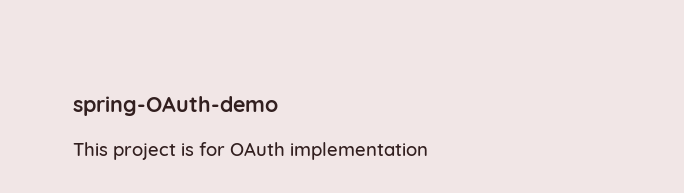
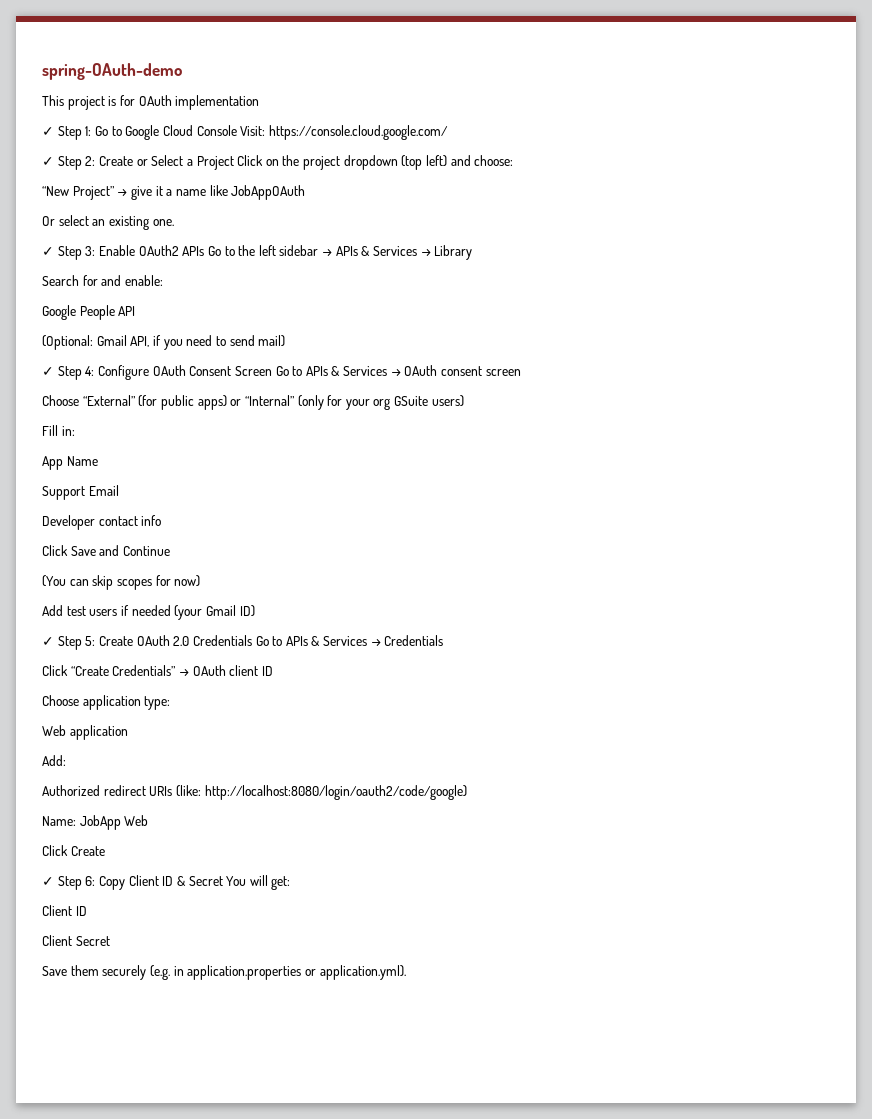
+ ✓ Step 1: Go to Google Cloud Console Visit: https://console.cloud.google.com/
+ ✓ Step 2: Create or Select a Project Click on the project dropdown (top left) and choose:
+ “New Project” → give it a name like JobAppOAuth
+ Or select an existing one.
+ ✓ Step 3: Enable OAuth2 APIs Go to the left sidebar → APIs & Services → Library
+ Search for and enable:
+ Google People API
+ (Optional: Gmail API, if you need to send mail)
+ ✓ Step 4: Configure OAuth Consent Screen Go to APIs & Services → OAuth consent screen
+ Choose “External” (for public apps) or “Internal” (only for your org GSuite users)
+ Fill in:
+ App Name
+ Support Email
+ Developer contact info
+ Click Save and Continue
+ (You can skip scopes for now)
+ Add test users if needed (your Gmail ID)
+ ✓ Step 5: Create OAuth 2.0 Credentials Go to APIs & Services → Credentials
+ Click “Create Credentials” → OAuth client ID
+ Choose application type:
+ Web application
+ Add:
+ Authorized redirect URIs (like: http://localhost:8080/login/oauth2/code/google)
+ Name: JobApp Web
+ Click Create
+ ✓ Step 6: Copy Client ID & Secret You will get:
+ Client ID
+ Client Secret
+ Save them securely (e.g. in application.properties or application.yml).

